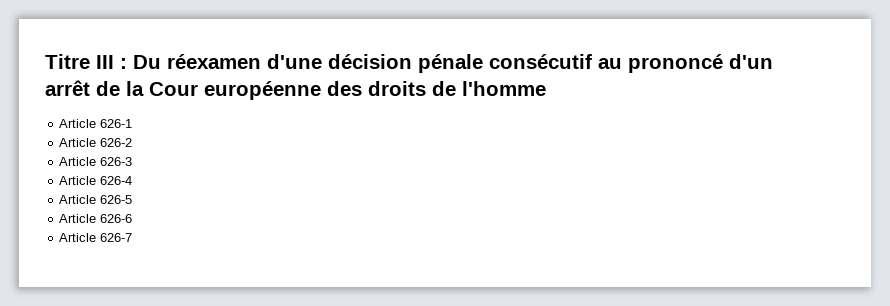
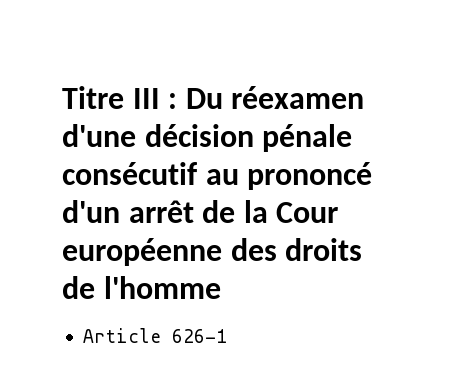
- Article 626-2
- Article 626-3
- Article 626-4
- Article 626-5
- Article 626-6
- Article 626-7

